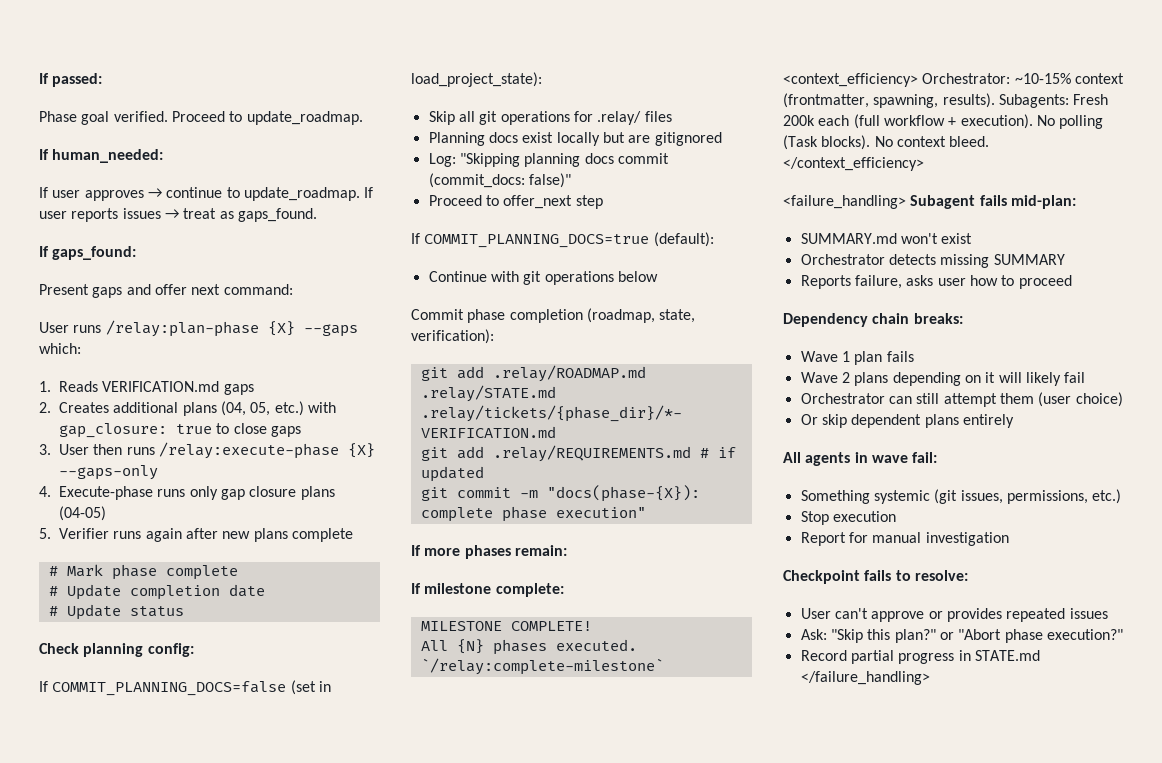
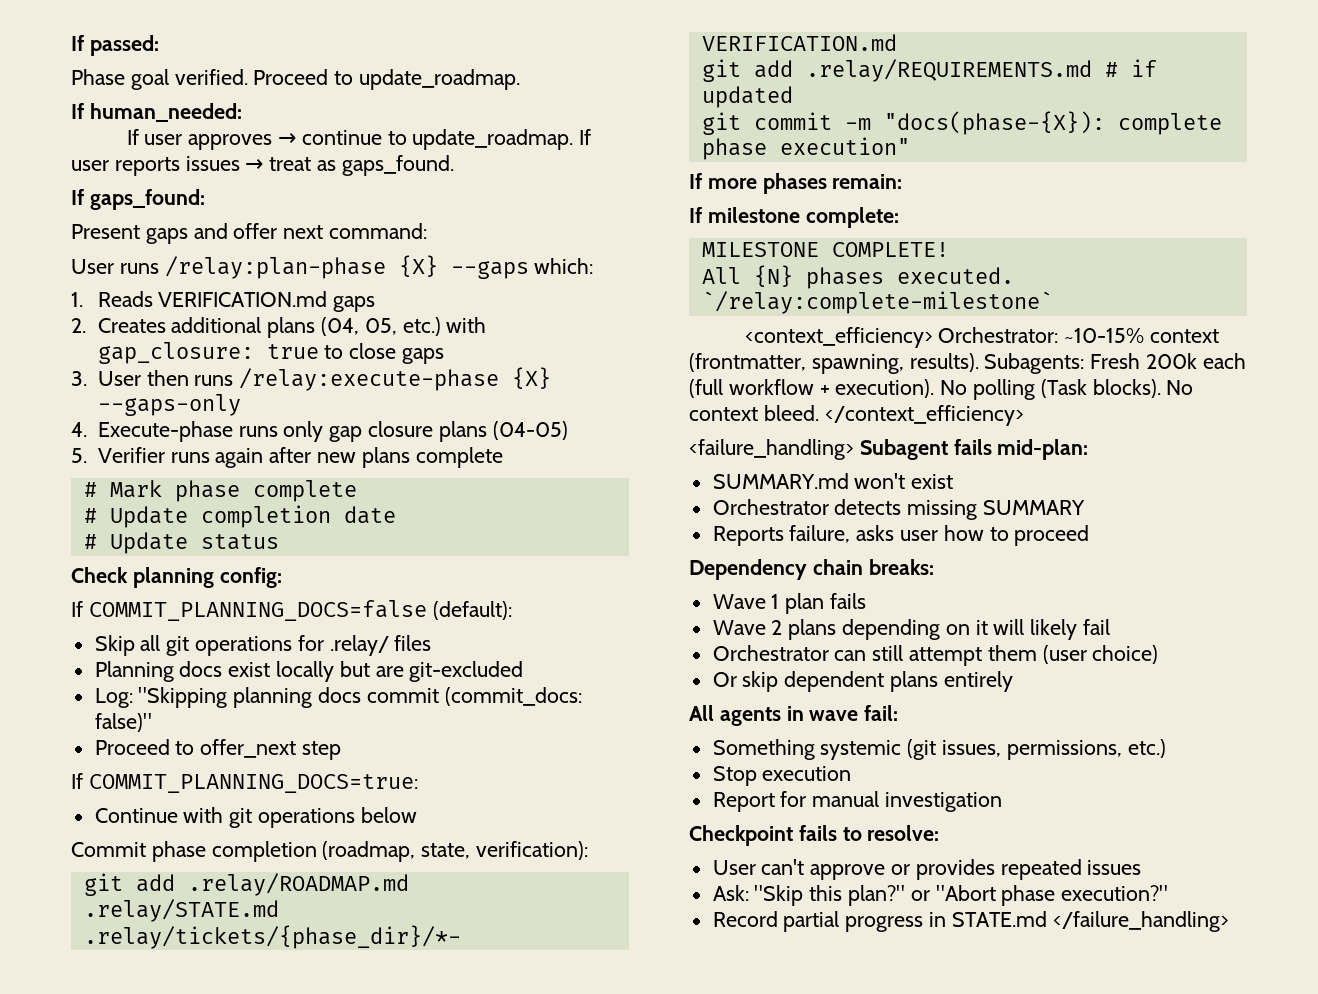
- If COMMIT_PLANNING_DOCS=false (set in load_project_state):
+ If COMMIT_PLANNING_DOCS=false (default):
- Planning docs exist locally but are gitignored
+ Planning docs exist locally but are git-excluded
- If COMMIT_PLANNING_DOCS=true (default):
+ If COMMIT_PLANNING_DOCS=true:

